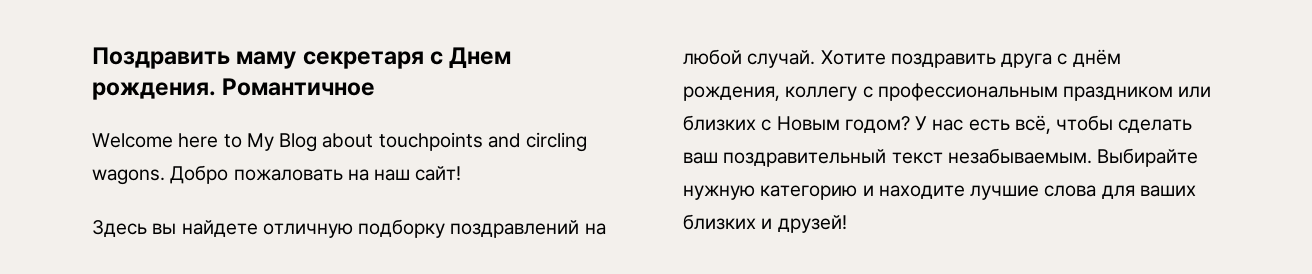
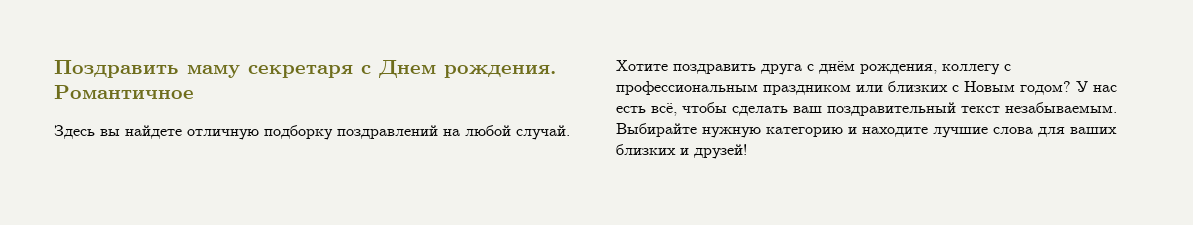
- Welcome here to My Blog about touchpoints and circling wagons. Добро пожаловать на наш сайт!

